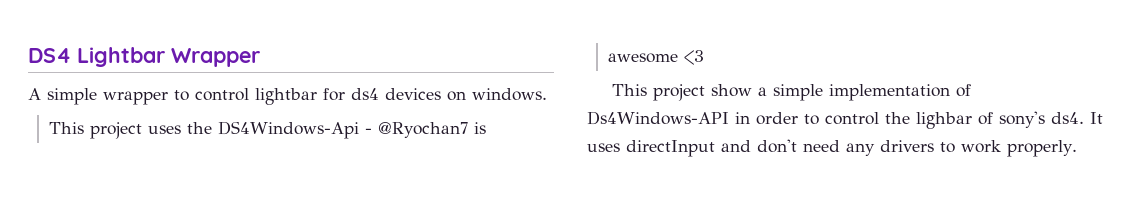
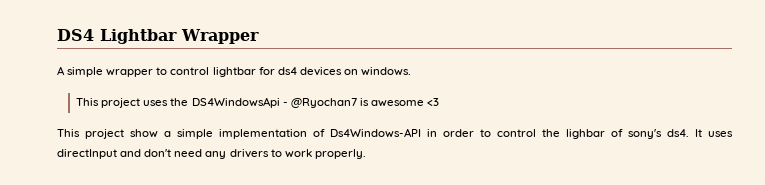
- This project uses the DS4Windows-Api - @Ryochan7 is awesome <3
+ This project uses the DS4WindowsApi - @Ryochan7 is awesome <3

